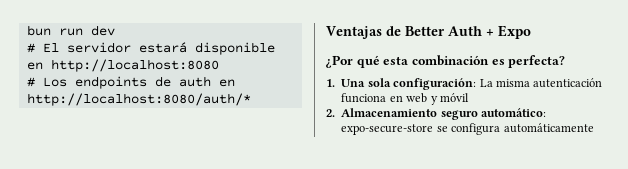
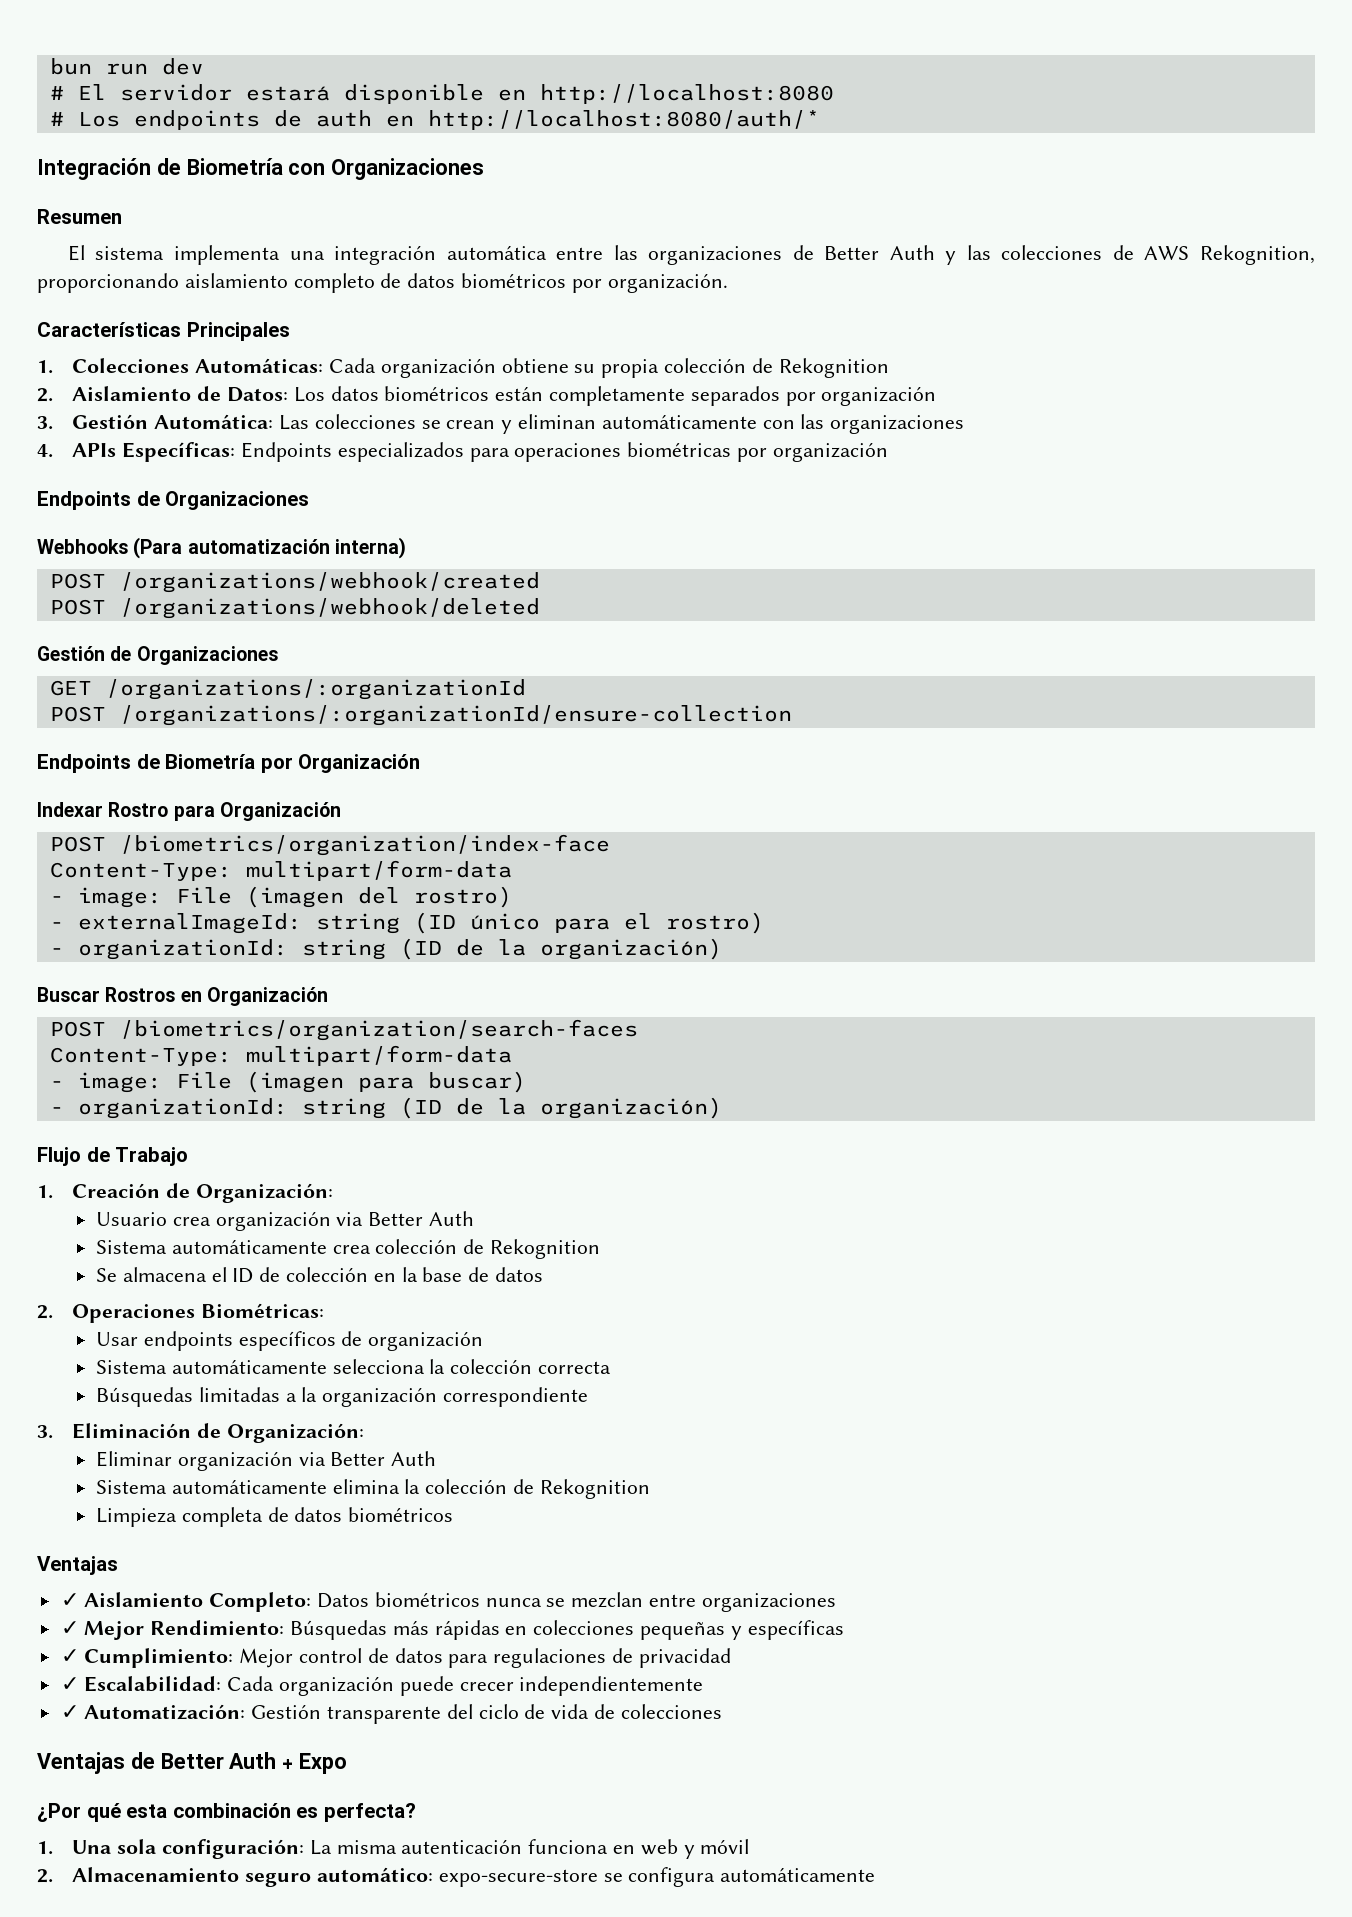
+ Integración de Biometría con Organizaciones
+ Resumen
+ El sistema implementa una integración automática entre las organizaciones de Better Auth y las colecciones de AWS Rekognition, proporcionando aislamiento completo de datos biométricos por organización.
+ Características Principales
+ 1. Colecciones Automáticas: Cada organización obtiene su propia colección de Rekognition
+ 2. Aislamiento de Datos: Los datos biométricos están completamente separados por organización
+ 3. Gestión Automática: Las colecciones se crean y eliminan automáticamente con las organizaciones
+ 4. APIs Específicas: Endpoints especializados para operaciones biométricas por organización
+ Endpoints de Organizaciones
+ Webhooks (Para automatización interna)
+ POST /organizations/webhook/created
+ POST /organizations/webhook/deleted
+ Gestión de Organizaciones
+ GET /organizations/:organizationId
+ POST /organizations/:organizationId/ensure-collection
+ Endpoints de Biometría por Organización
+ Indexar Rostro para Organización
+ POST /biometrics/organization/index-face
+ Content-Type: multipart/form-data
+ - image: File (imagen del rostro)
+ - externalImageId: string (ID único para el rostro)
+ - organizationId: string (ID de la organización)
+ Buscar Rostros en Organización
+ POST /biometrics/organization/search-faces
+ Content-Type: multipart/form-data
+ - image: File (imagen para buscar)
+ - organizationId: string (ID de la organización)
+ Flujo de Trabajo
+ 1. Creación de Organización:
+ Usuario crea organización via Better Auth
+ Sistema automáticamente crea colección de Rekognition
+ Se almacena el ID de colección en la base de datos
+ 2. Operaciones Biométricas:
+ Usar endpoints específicos de organización
+ Sistema automáticamente selecciona la colección correcta
+ Búsquedas limitadas a la organización correspondiente
+ 3. Eliminación de Organización:
+ Eliminar organización via Better Auth
+ Sistema automáticamente elimina la colección de Rekognition
+ Limpieza completa de datos biométricos
+ Ventajas
+ ✓ Aislamiento Completo: Datos biométricos nunca se mezclan entre organizaciones
+ ✓ Mejor Rendimiento: Búsquedas más rápidas en colecciones pequeñas y específicas
+ ✓ Cumplimiento: Mejor control de datos para regulaciones de privacidad
+ ✓ Escalabilidad: Cada organización puede crecer independientemente
+ ✓ Automatización: Gestión transparente del ciclo de vida de colecciones

